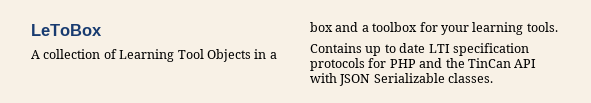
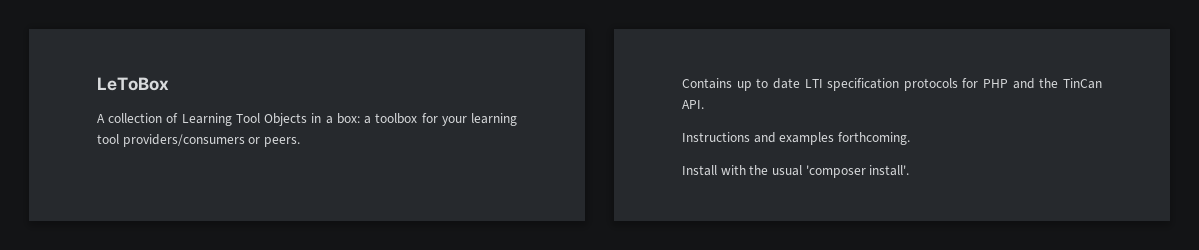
- A collection of Learning Tool Objects in a box and a toolbox for your learning tools.
+ A collection of Learning Tool Objects in a box: a toolbox for your learning tool providers/consumers or peers.
- Contains up to date LTI specification protocols for PHP and the TinCan API with JSON Serializable classes.
+ Contains up to date LTI specification protocols for PHP and the TinCan API.
+ Instructions and examples forthcoming.
+ Install with the usual 'composer install'.

